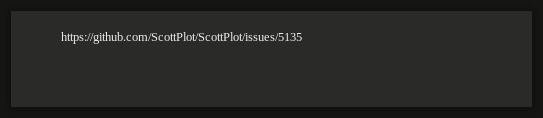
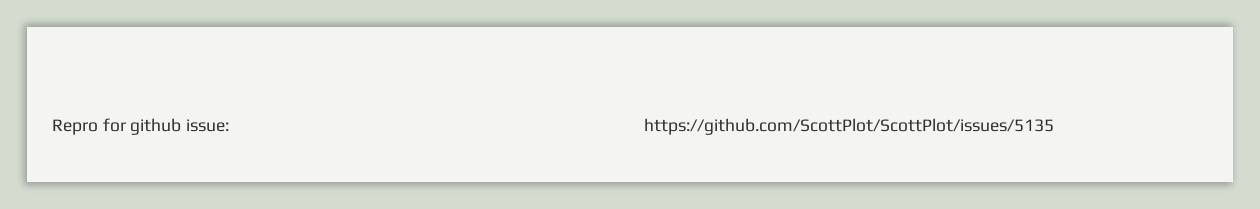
- https://github.com/ScottPlot/ScottPlot/issues/5135
+ Repro for github issue: https://github.com/ScottPlot/ScottPlot/issues/5135

